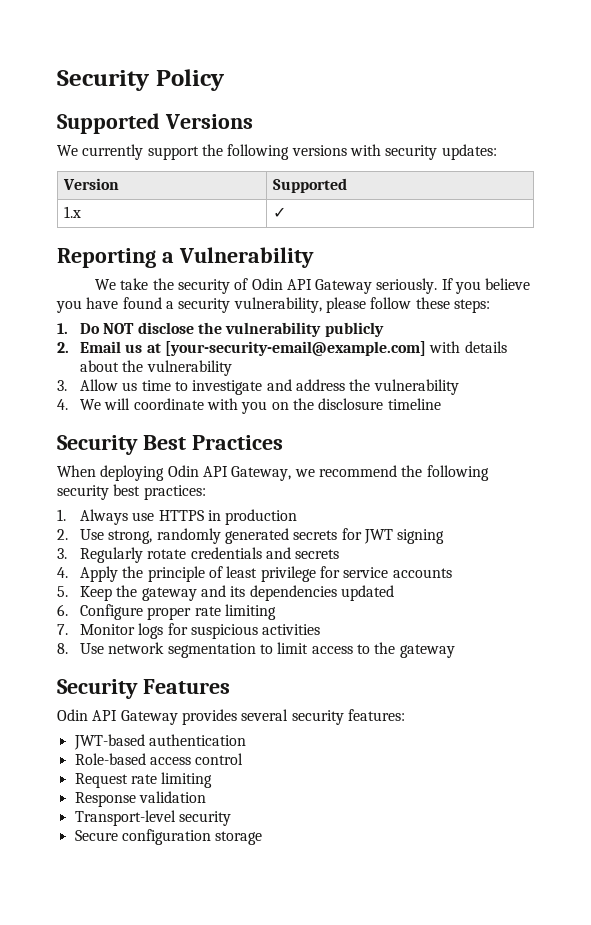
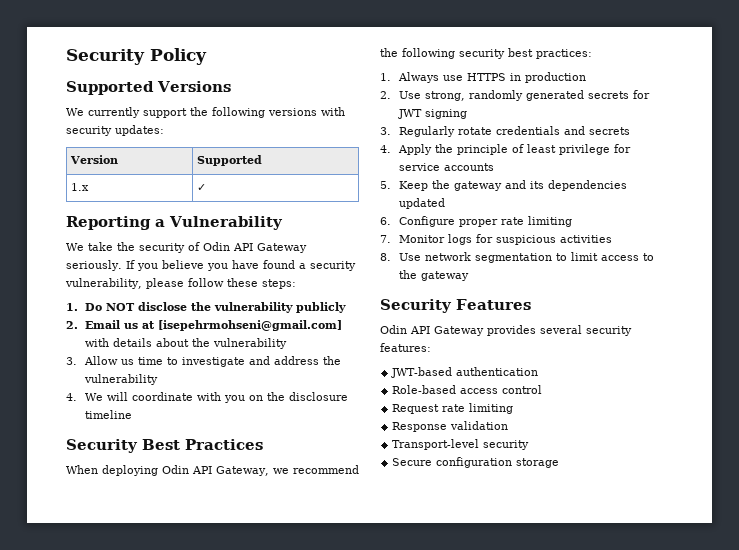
- 2. Email us at [your-security-email@example.com] with details about the vulnerability
+ 2. Email us at [isepehrmohseni@gmail.com] with details about the vulnerability

